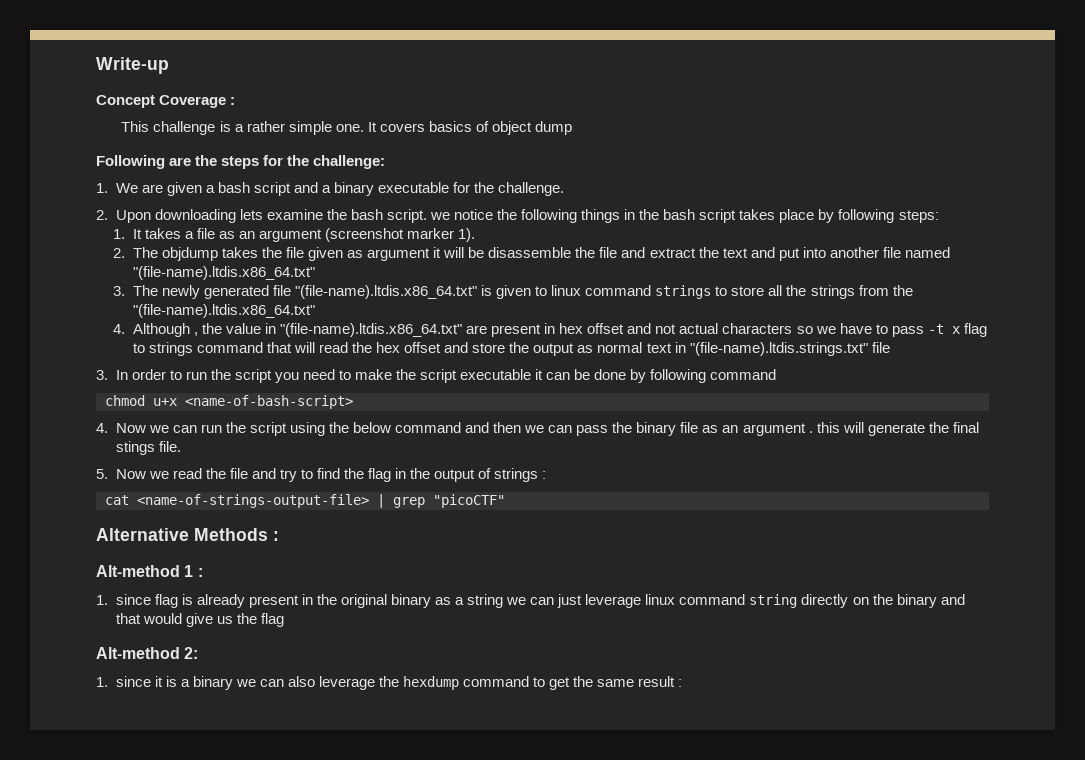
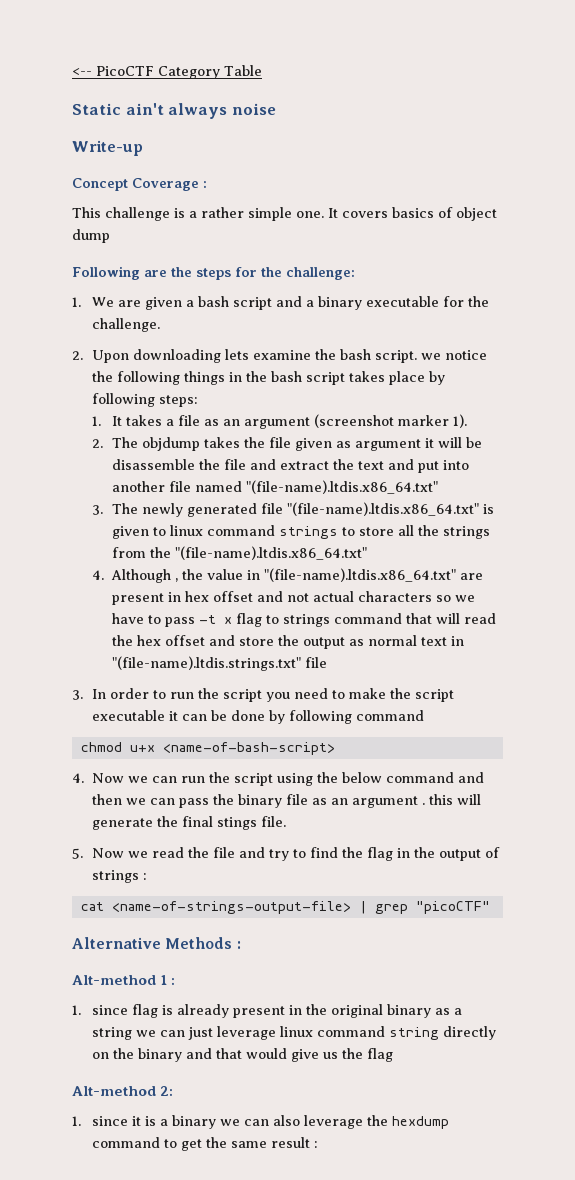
+ <-- PicoCTF Category Table
+ Static ain't always noise

